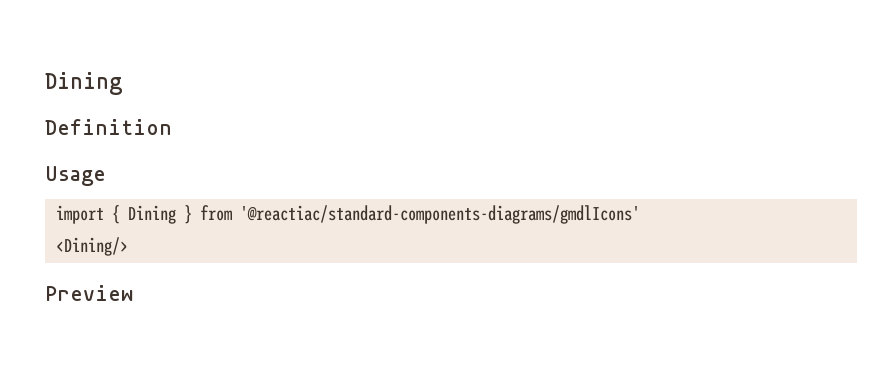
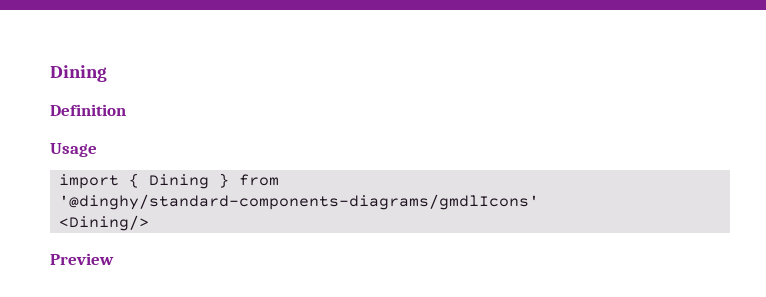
- import { Dining } from '@reactiac/standard-components-diagrams/gmdlIcons'
+ import { Dining } from '@dinghy/standard-components-diagrams/gmdlIcons'

